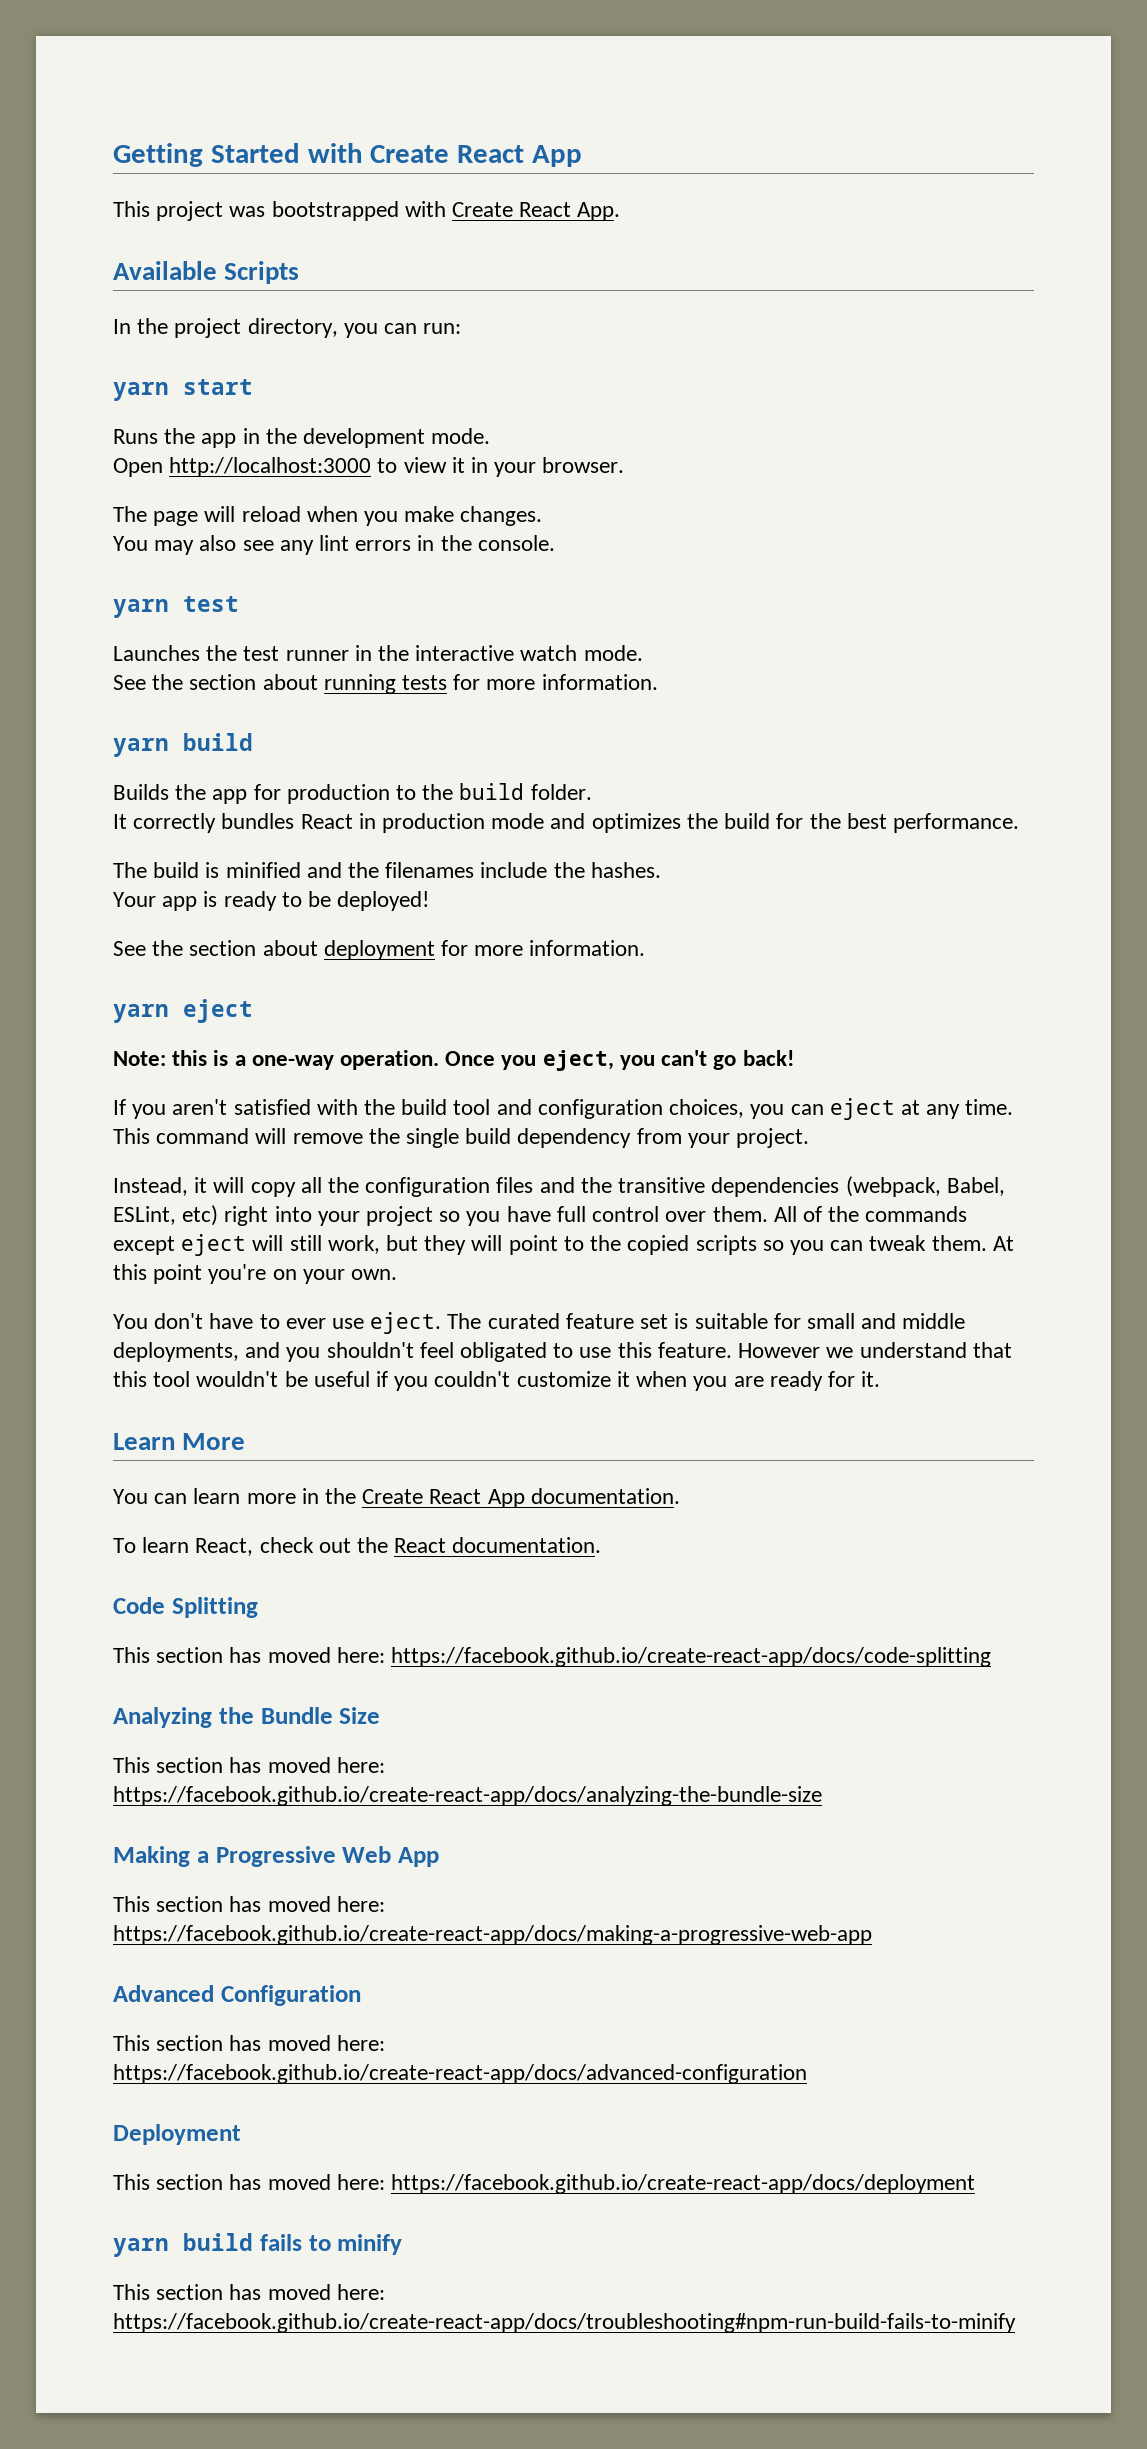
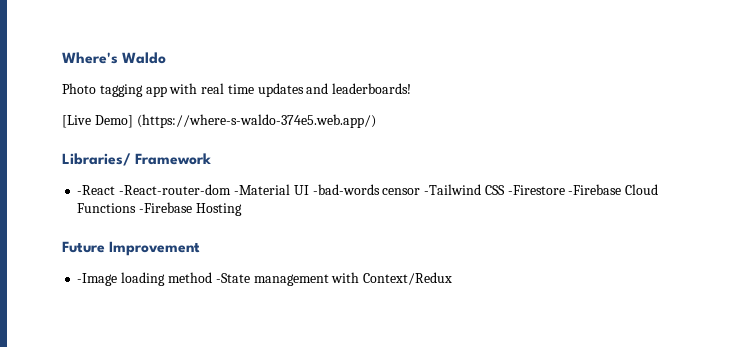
- Getting Started with Create React App
- This project was bootstrapped with Create React App.
- Available Scripts
- In the project directory, you can run:
- yarn start
- Runs the app in the development mode.
- Open http://localhost:3000 to view it in your browser.
- The page will reload when you make changes.
- You may also see any lint errors in the console.
- yarn test
- Launches the test runner in the interactive watch mode.
- See the section about running tests for more information.
- yarn build
- Builds the app for production to the build folder.
- It correctly bundles React in production mode and optimizes the build for the best performance.
- The build is minified and the filenames include the hashes.
- Your app is ready to be deployed!
- See the section about deployment for more information.
- yarn eject
- Note: this is a one-way operation. Once you eject, you can't go back!
- If you aren't satisfied with the build tool and configuration choices, you can eject at any time. This command will remove the single build dependency from your project.
- Instead, it will copy all the configuration files and the transitive dependencies (webpack, Babel, ESLint, etc) right into your project so you have full control over them. All of the commands except eject will still work, but they will point to the copied scripts so you can tweak them. At this point you're on your own.
- You don't have to ever use eject. The curated feature set is suitable for small and middle deployments, and you shouldn't feel obligated to use this feature. However we understand that this tool wouldn't be useful if you couldn't customize it when you are ready for it.
- Learn More
- You can learn more in the Create React App documentation.
- To learn React, check out the React documentation.
- Code Splitting
- This section has moved here: https://facebook.github.io/create-react-app/docs/code-splitting
- Analyzing the Bundle Size
- This section has moved here: https://facebook.github.io/create-react-app/docs/analyzing-the-bundle-size
- Making a Progressive Web App
- This section has moved here: https://facebook.github.io/create-react-app/docs/making-a-progressive-web-app
- Advanced Configuration
- This section has moved here: https://facebook.github.io/create-react-app/docs/advanced-configuration
- Deployment
- This section has moved here: https://facebook.github.io/create-react-app/docs/deployment
- yarn build fails to minify
- This section has moved here: https://facebook.github.io/create-react-app/docs/troubleshooting#npm-run-build-fails-to-minify
+ Where's Waldo
+ Photo tagging app with real time updates and leaderboards!
+ [Live Demo] (https://where-s-waldo-374e5.web.app/)
+ Libraries/ Framework
+ -React -React-router-dom -Material UI -bad-words censor -Tailwind CSS -Firestore -Firebase Cloud Functions -Firebase Hosting
+ Future Improvement
+ -Image loading method -State management with Context/Redux

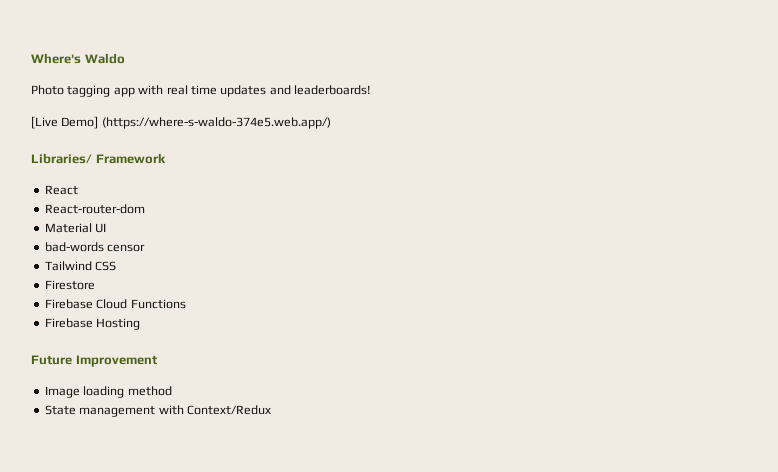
- -React -React-router-dom -Material UI -bad-words censor -Tailwind CSS -Firestore -Firebase Cloud Functions -Firebase Hosting
+ React
+ React-router-dom
+ Material UI
+ bad-words censor
+ Tailwind CSS
+ Firestore
+ Firebase Cloud Functions
+ Firebase Hosting
- -Image loading method -State management with Context/Redux
+ Image loading method
+ State management with Context/Redux

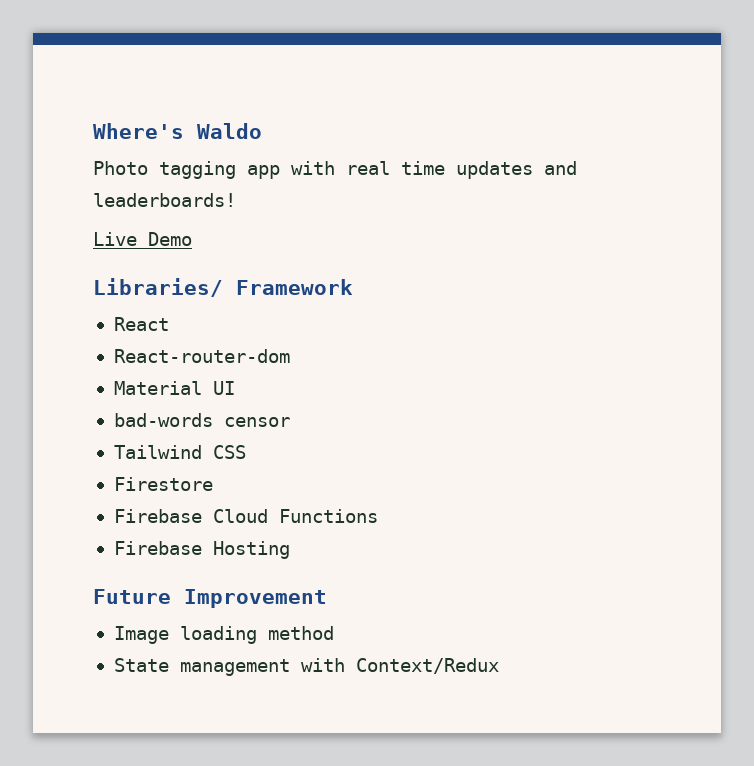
- [Live Demo] (https://where-s-waldo-374e5.web.app/)
+ Live Demo

